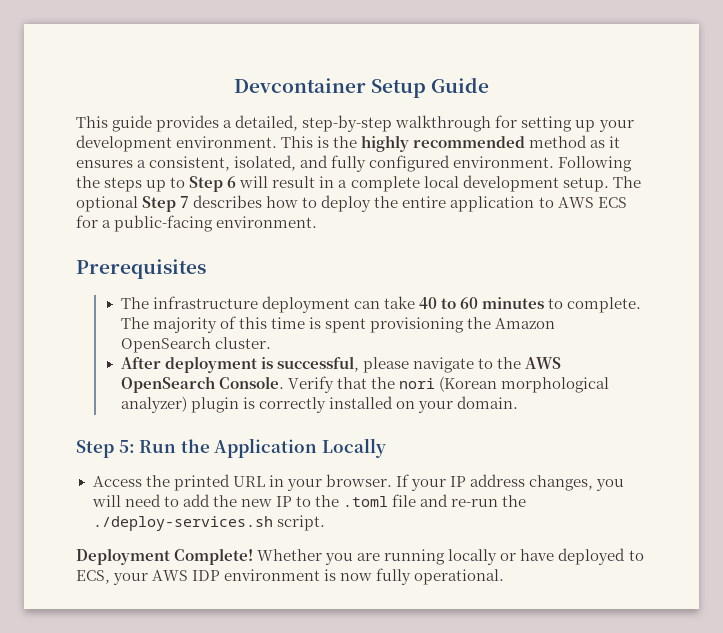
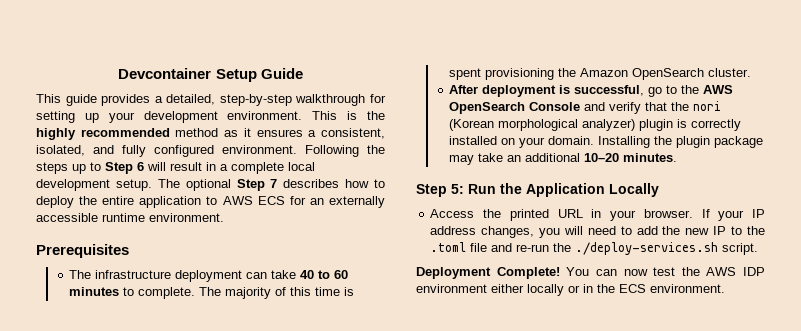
- The optional Step 7 describes how to deploy the entire application to AWS ECS for a public-facing environment.
+ The optional Step 7 describes how to deploy the entire application to AWS ECS for an externally accessible runtime environment.
- After deployment is successful, please navigate to the AWS OpenSearch Console. Verify that the nori (Korean morphological analyzer) plugin is correctly installed on your domain.
+ After deployment is successful, go to the AWS OpenSearch Console and verify that the nori (Korean morphological analyzer) plugin is correctly installed on your domain. Installing the plugin package may take an additional 10–20 minutes.
- Whether you are running locally or have deployed to ECS, your AWS IDP environment is now fully operational.
+ You can now test the AWS IDP environment either locally or in the ECS environment.

